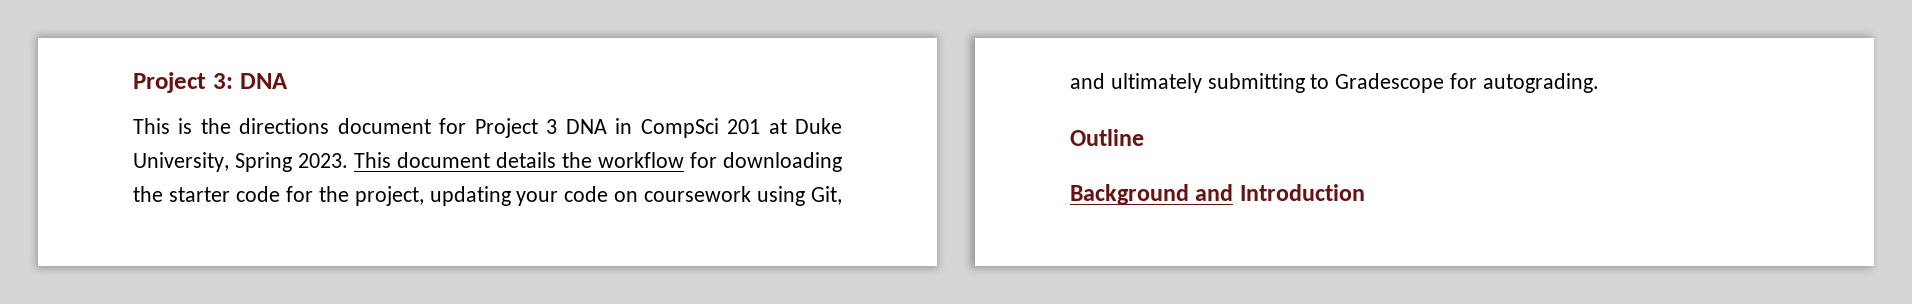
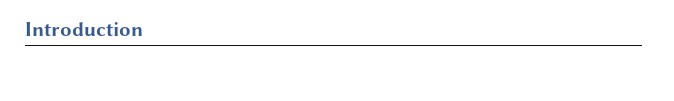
- Project 3: DNA
- This is the directions document for Project 3 DNA in CompSci 201 at Duke University, Spring 2023. This document details the workflow for downloading the starter code for the project, updating your code on coursework using Git, and ultimately submitting to Gradescope for autograding.
- Outline
- Background and Introduction
+ Introduction

